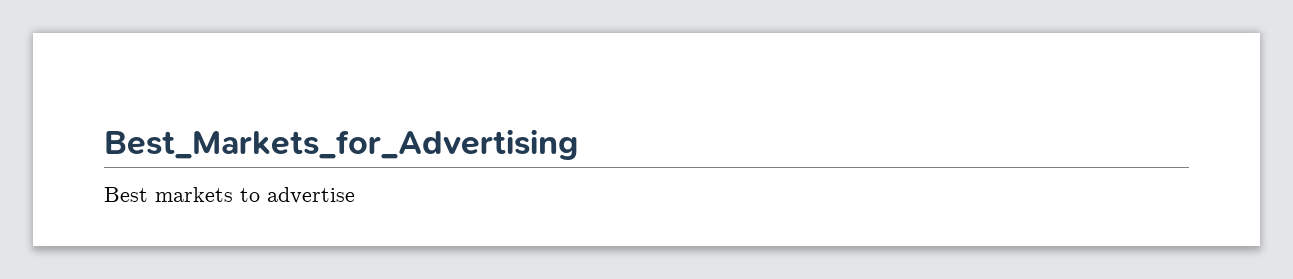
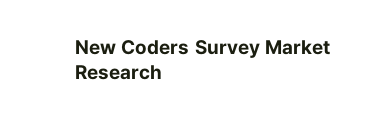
- Best_Markets_for_Advertising
- Best markets to advertise
+ New Coders Survey Market Research

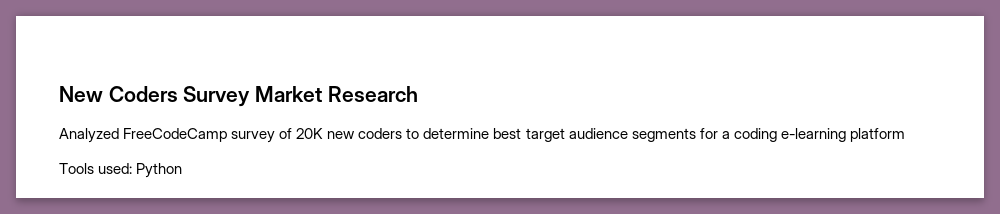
+ Analyzed FreeCodeCamp survey of 20K new coders to determine best target audience segments for a coding e-learning platform
+ Tools used: Python

